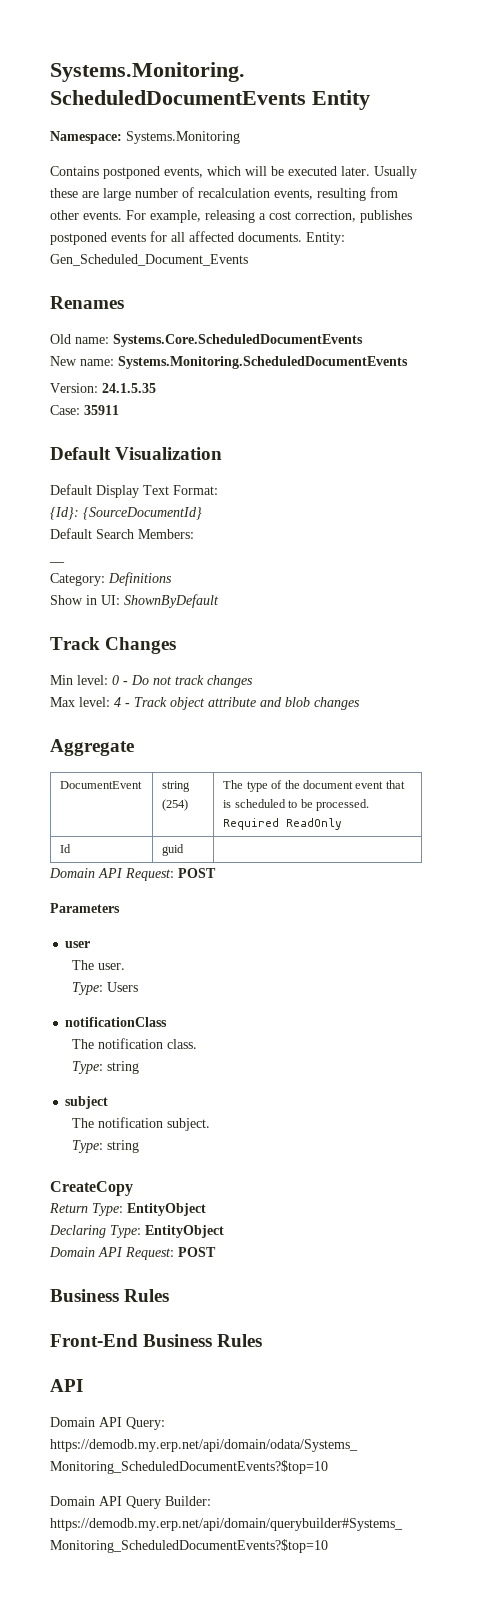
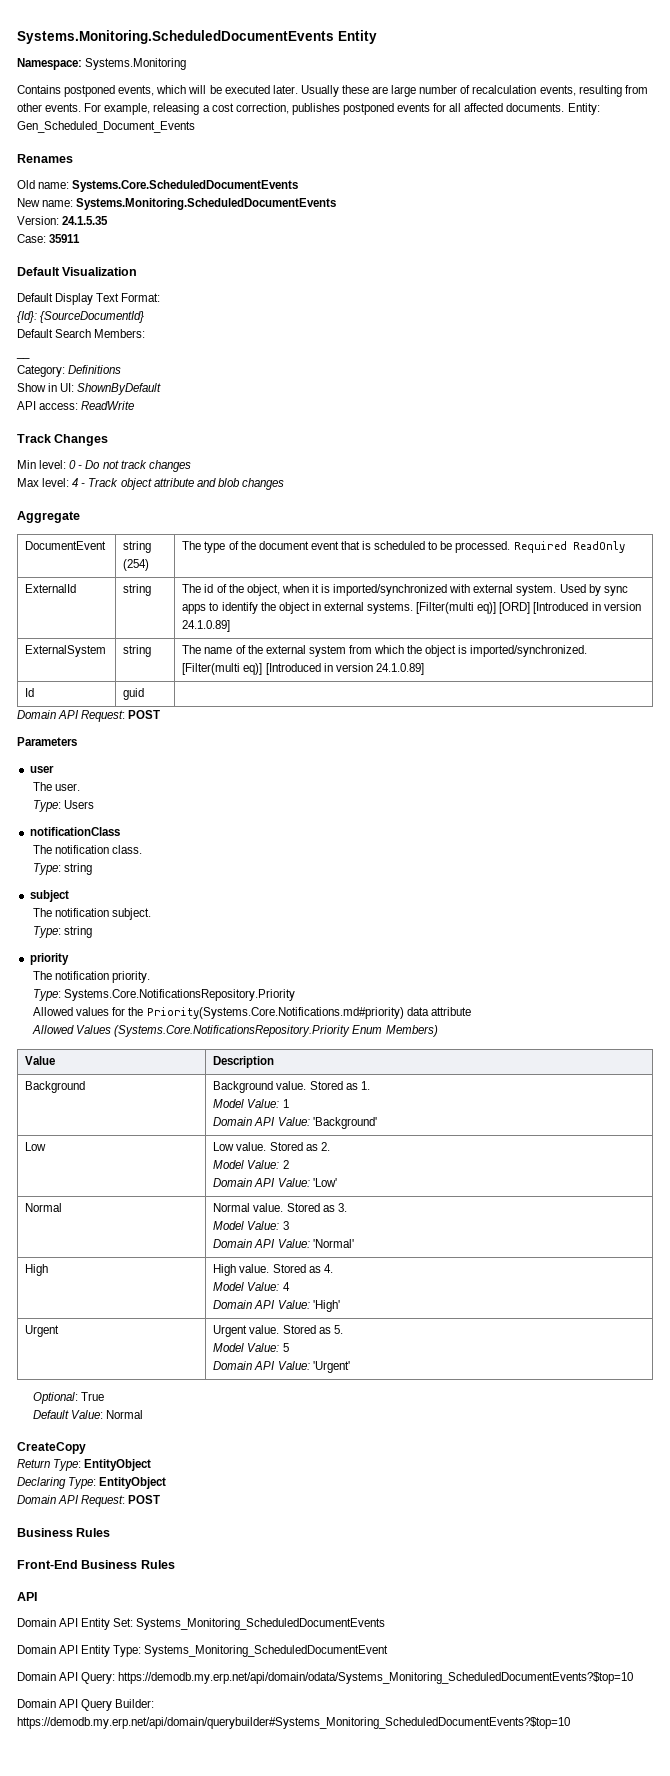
+ API access: ReadWrite
+ ExternalId | string | The id of the object, when it is imported/synchronized with external system. Used by sync apps to identify the object in external systems. [Filter(multi eq)] [ORD] [Introduced in version 24.1.0.89]
+ ExternalSystem | string | The name of the external system from which the object is imported/synchronized. [Filter(multi eq)] [Introduced in version 24.1.0.89]
+ priority
+ The notification priority.
+ Type: Systems.Core.NotificationsRepository.Priority
+ Allowed values for the Priority(Systems.Core.Notifications.md#priority) data attribute
+ Allowed Values (Systems.Core.NotificationsRepository.Priority Enum Members)
+ Value | Description
+ Background | Background value. Stored as 1.
+ Model Value: 1
+ Domain API Value: 'Background'
+ Low | Low value. Stored as 2.
+ Model Value: 2
+ Domain API Value: 'Low'
+ Normal | Normal value. Stored as 3.
+ Model Value: 3
+ Domain API Value: 'Normal'
+ High | High value. Stored as 4.
+ Model Value: 4
+ Domain API Value: 'High'
+ Urgent | Urgent value. Stored as 5.
+ Model Value: 5
+ Domain API Value: 'Urgent'
+ Optional: True
+ Default Value: Normal
+ Domain API Entity Set: Systems_Monitoring_ScheduledDocumentEvents
+ Domain API Entity Type: Systems_Monitoring_ScheduledDocumentEvent

